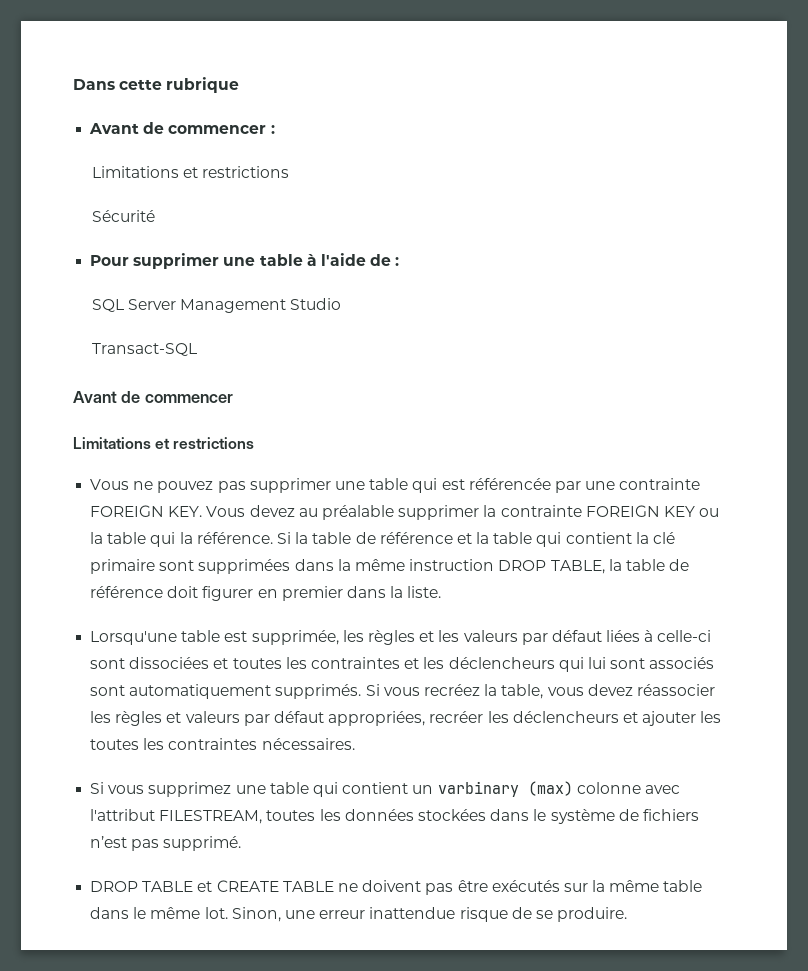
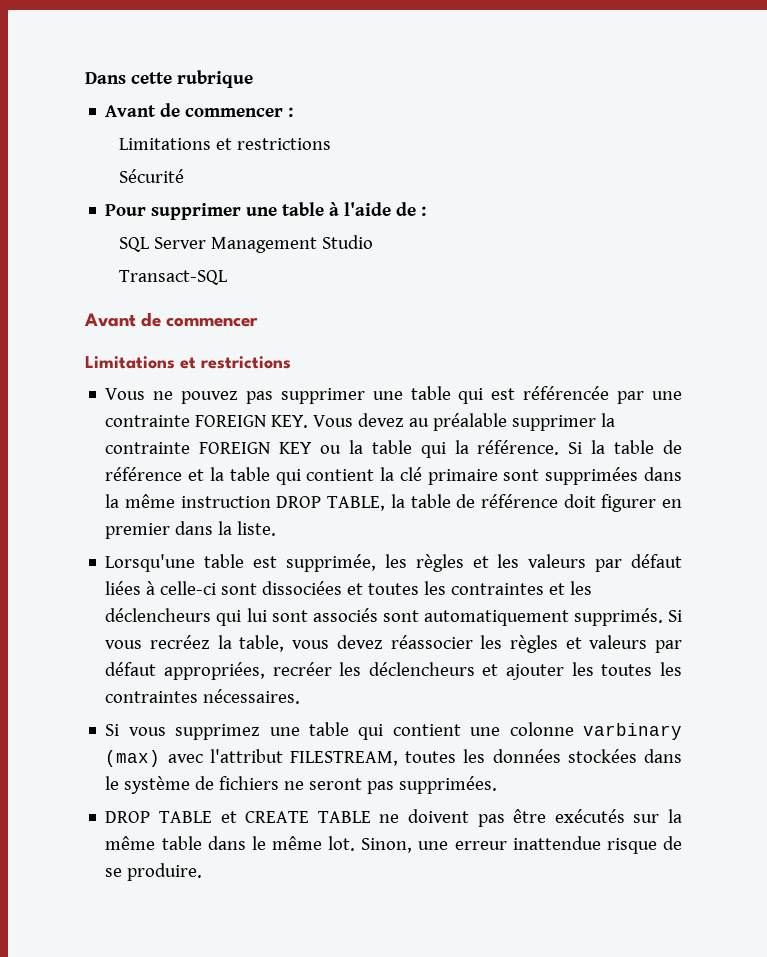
- Si vous supprimez une table qui contient un varbinary (max) colonne avec l'attribut FILESTREAM, toutes les données stockées dans le système de fichiers n’est pas supprimé.
+ Si vous supprimez une table qui contient une colonne varbinary (max) avec l'attribut FILESTREAM, toutes les données stockées dans le système de fichiers ne seront pas supprimées.

